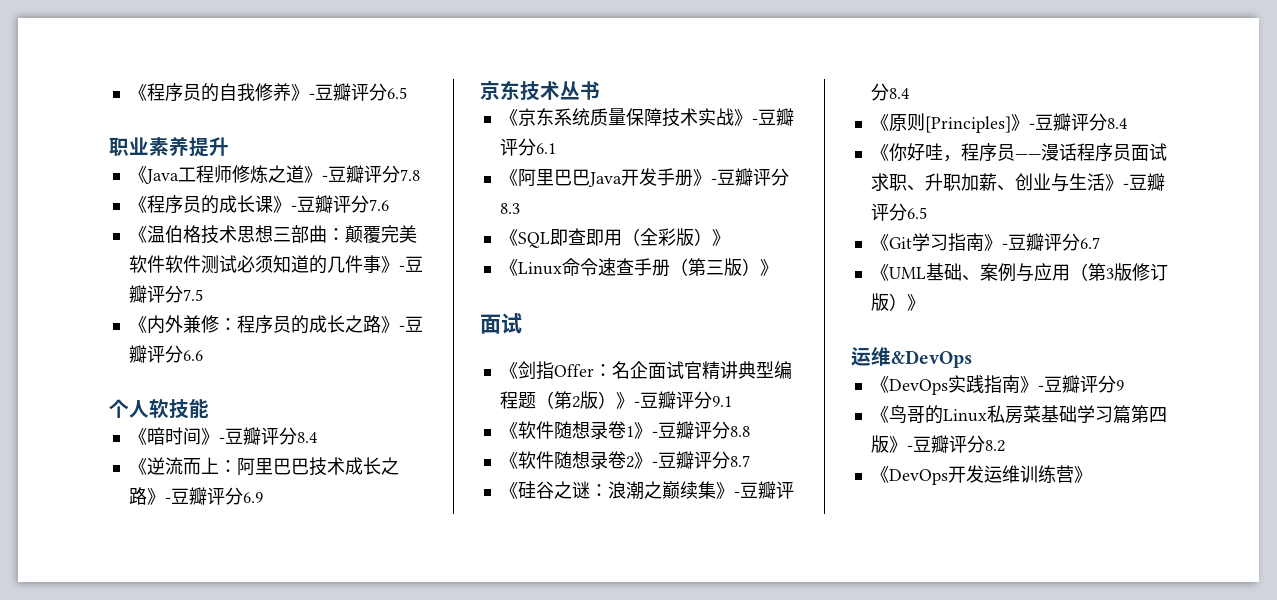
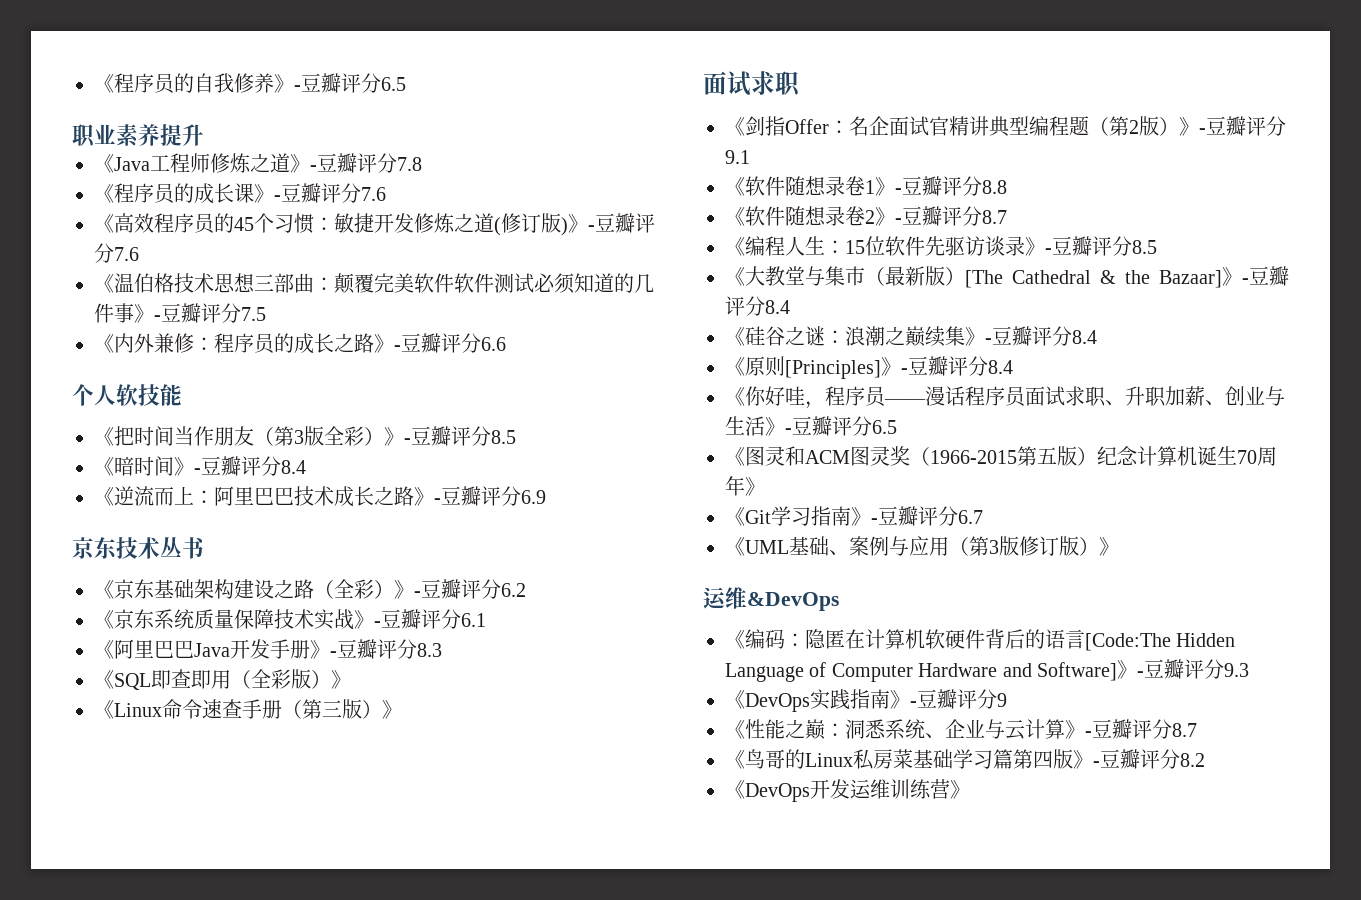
+ 《高效程序员的45个习惯：敏捷开发修炼之道(修订版)》-豆瓣评分7.6
+ 《把时间当作朋友（第3版全彩）》-豆瓣评分8.5
+ 《京东基础架构建设之路（全彩）》-豆瓣评分6.2
  《Linux命令速查手册（第三版）》
- 面试
+ 面试求职
+ 《编程人生：15位软件先驱访谈录》-豆瓣评分8.5
+ 《大教堂与集市（最新版）[The Cathedral & the Bazaar]》-豆瓣评分8.4
+ 《图灵和ACM图灵奖（1966-2015第五版）纪念计算机诞生70周年》
+ 《编码：隐匿在计算机软硬件背后的语言[Code:The Hidden Language of Computer Hardware and Software]》-豆瓣评分9.3
+ 《性能之巅：洞悉系统、企业与云计算》-豆瓣评分8.7

